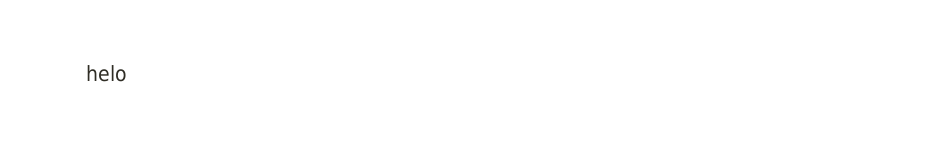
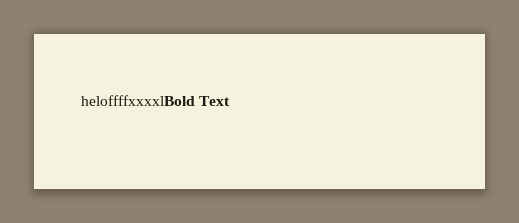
- helo
+ heloffffxxxxlBold Text

